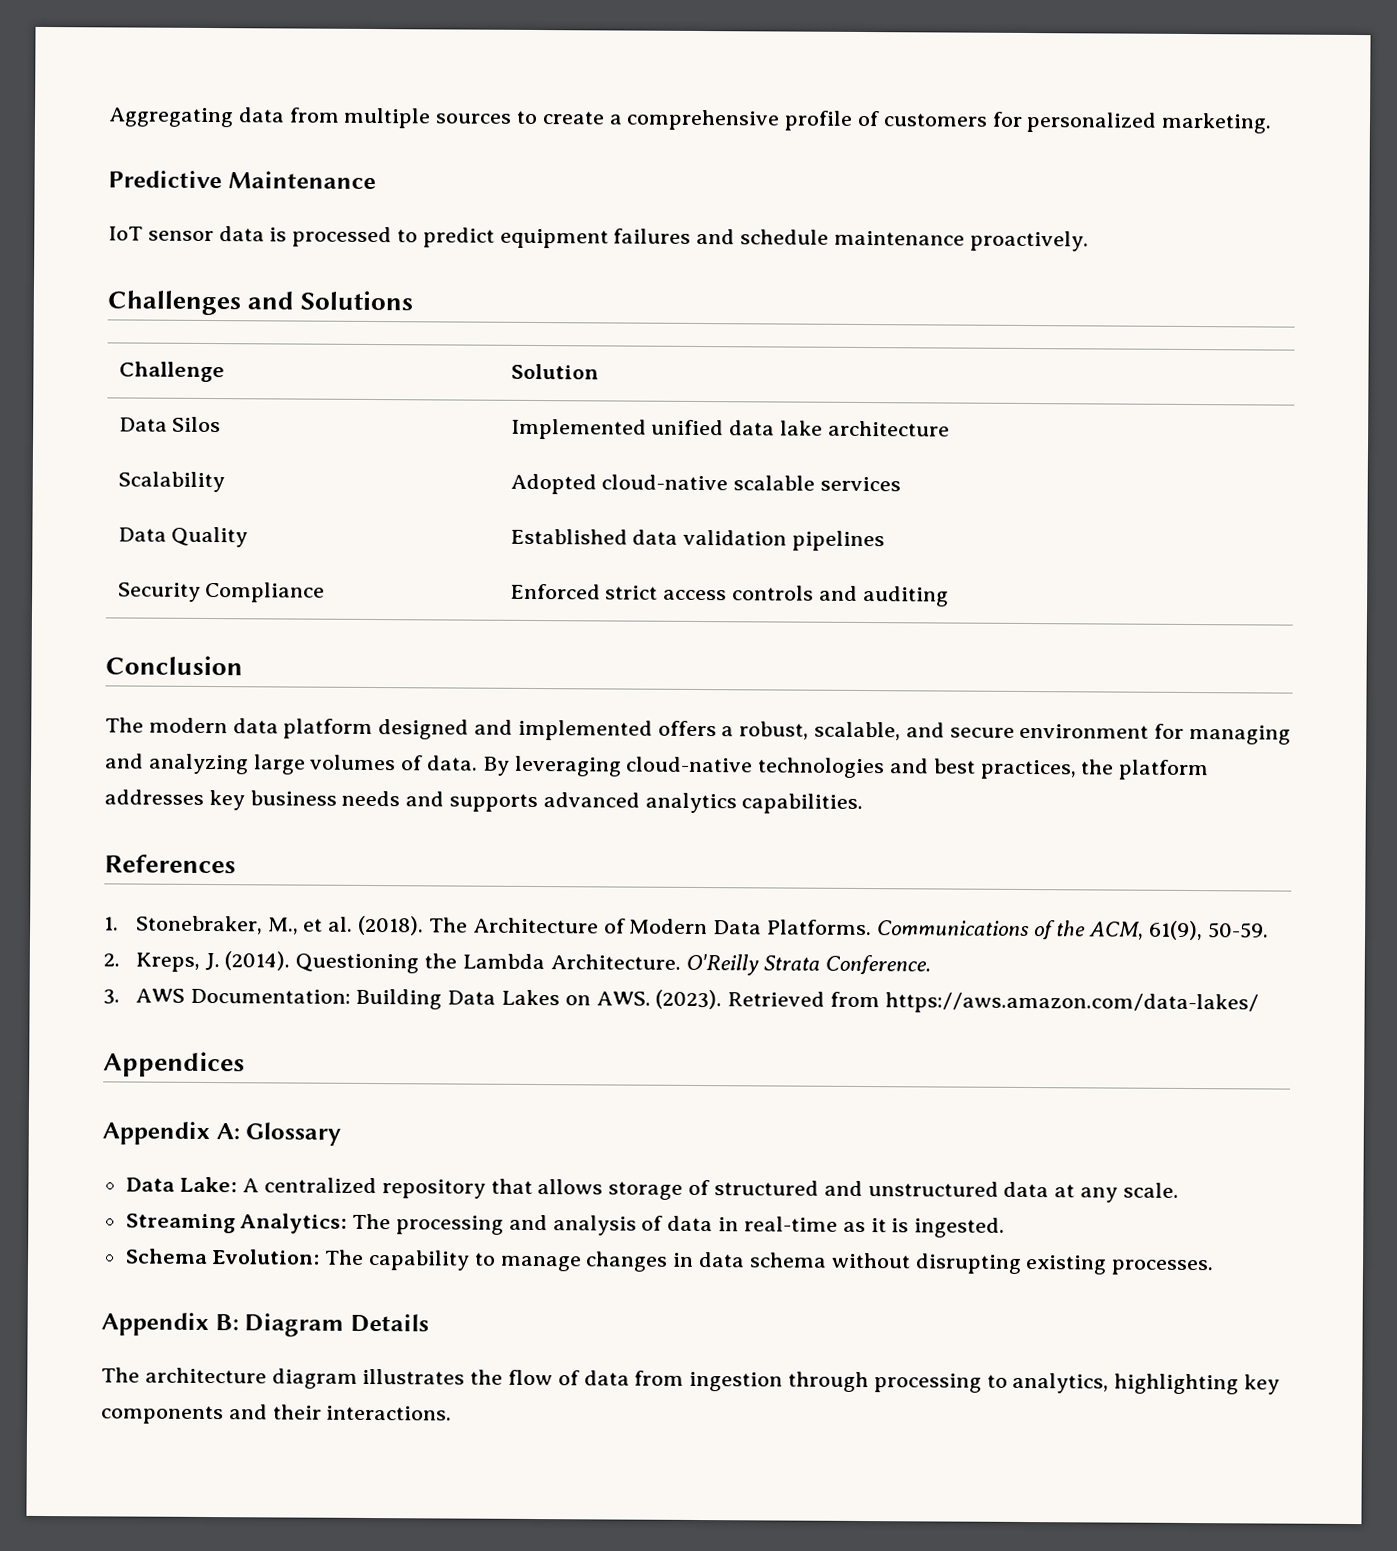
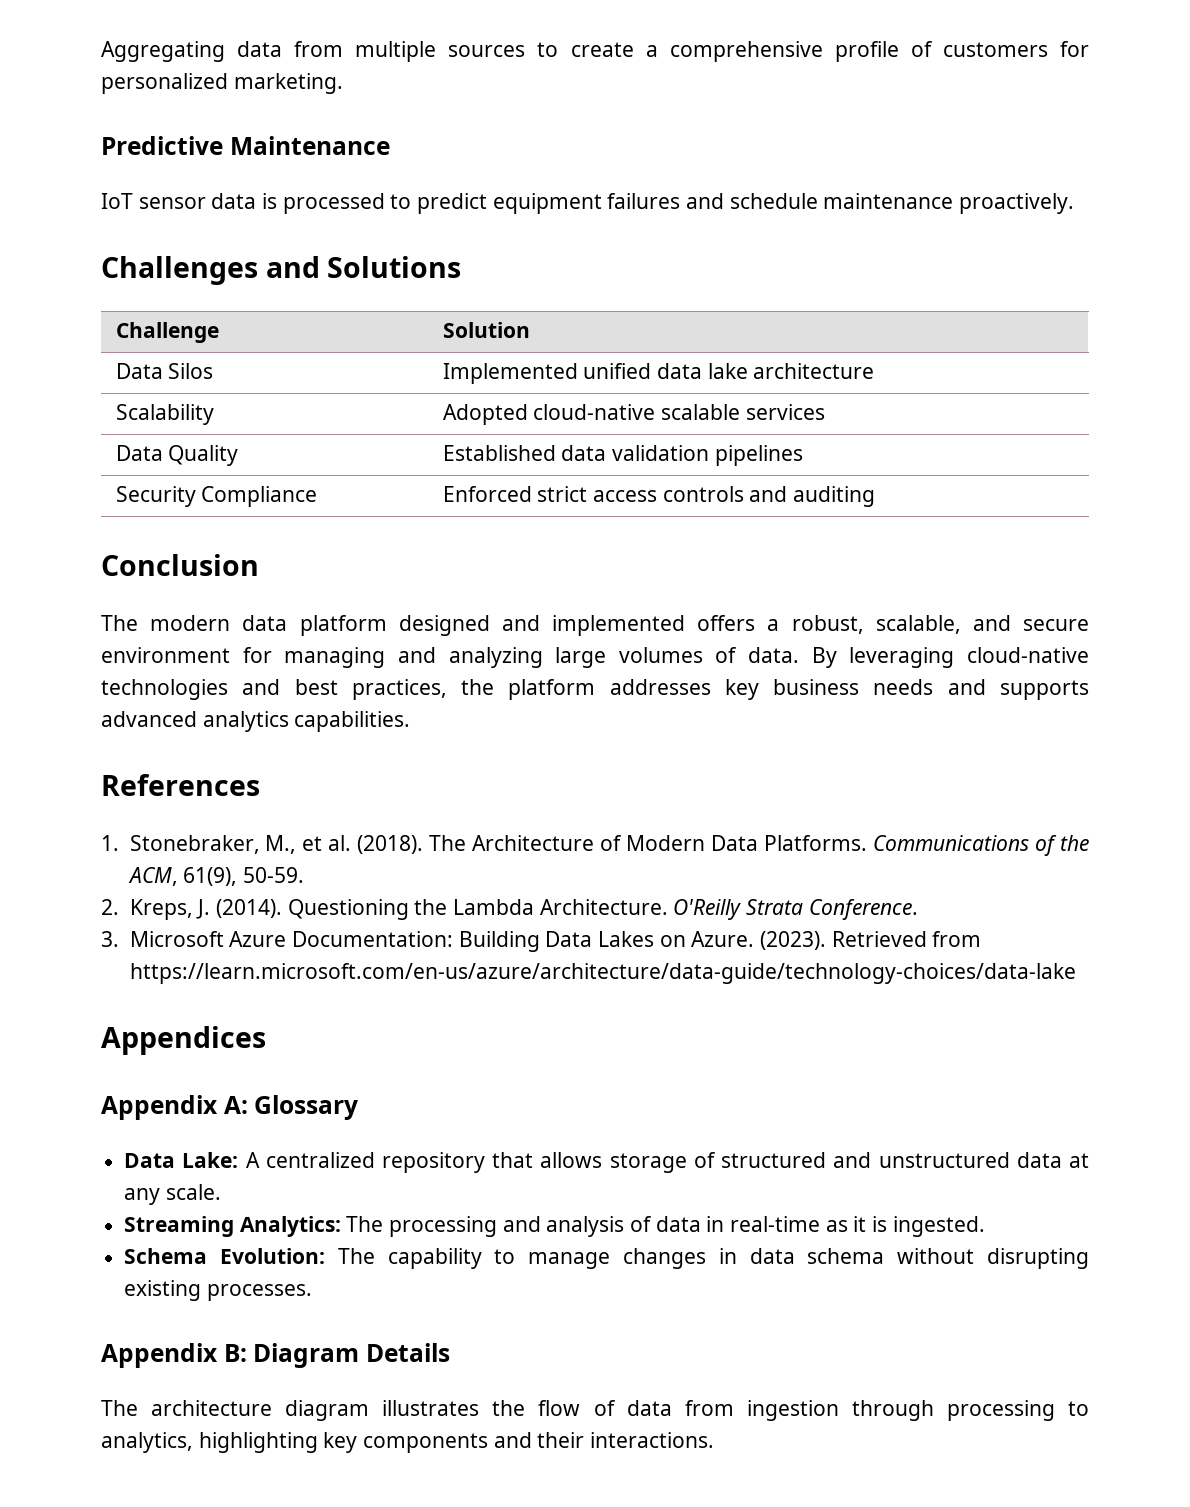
- 3. AWS Documentation: Building Data Lakes on AWS. (2023).
+ 3. Microsoft Azure Documentation: Building Data Lakes on Azure. (2023).
- Retrieved from https://aws.amazon.com/data-lakes/
+ Retrieved from https://learn.microsoft.com/en-us/azure/architecture/data-guide/technology-choices/data-lake

